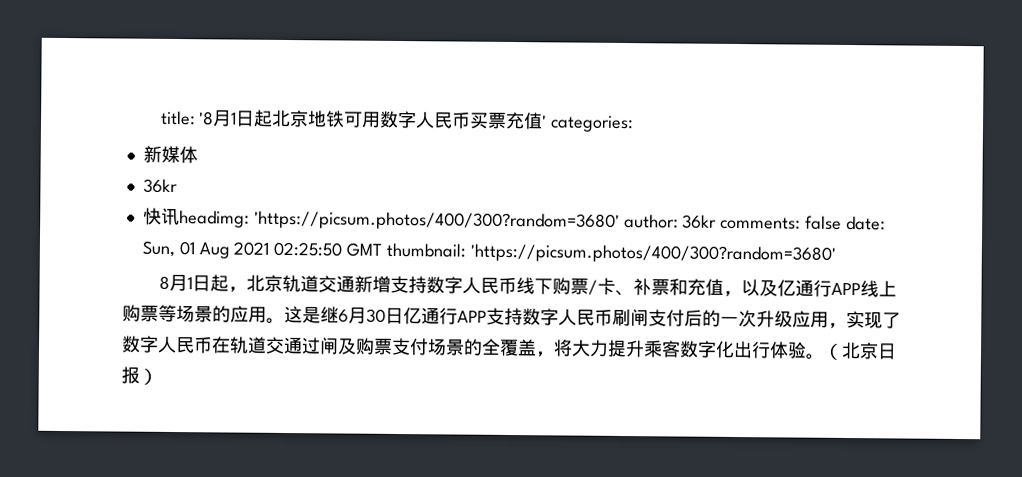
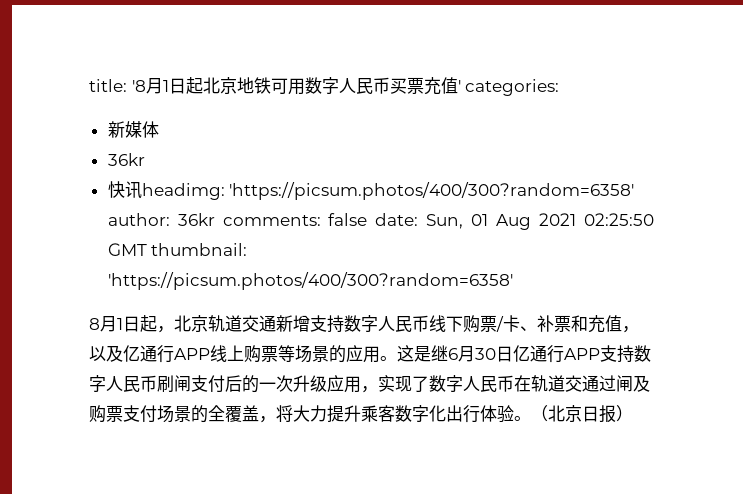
- 快讯headimg: 'https://picsum.photos/400/300?random=3680' author: 36kr comments: false date: Sun, 01 Aug 2021 02:25:50 GMT thumbnail: 'https://picsum.photos/400/300?random=3680'
+ 快讯headimg: 'https://picsum.photos/400/300?random=6358' author: 36kr comments: false date: Sun, 01 Aug 2021 02:25:50 GMT thumbnail: 'https://picsum.photos/400/300?random=6358'

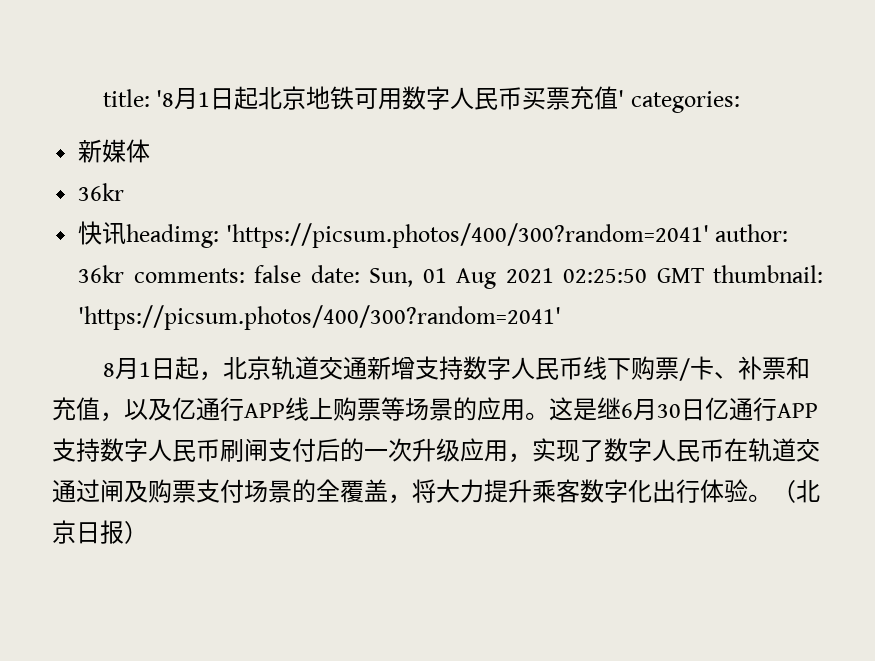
- 快讯headimg: 'https://picsum.photos/400/300?random=6358' author: 36kr comments: false date: Sun, 01 Aug 2021 02:25:50 GMT thumbnail: 'https://picsum.photos/400/300?random=6358'
+ 快讯headimg: 'https://picsum.photos/400/300?random=2041' author: 36kr comments: false date: Sun, 01 Aug 2021 02:25:50 GMT thumbnail: 'https://picsum.photos/400/300?random=2041'

